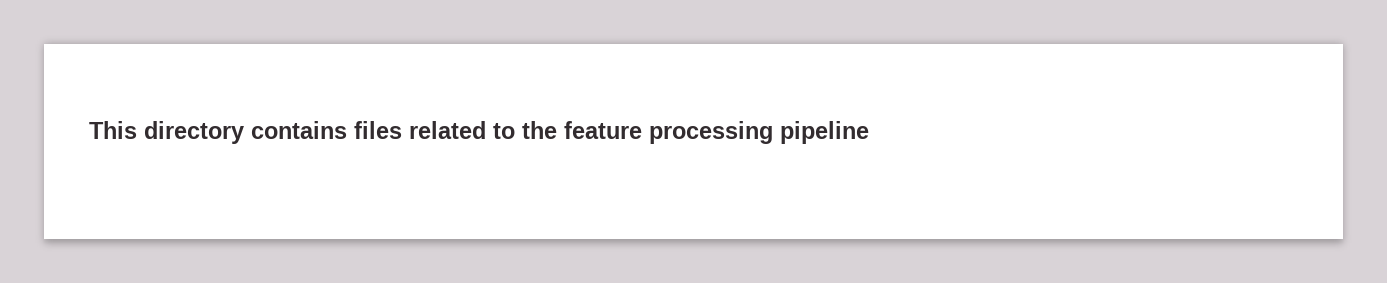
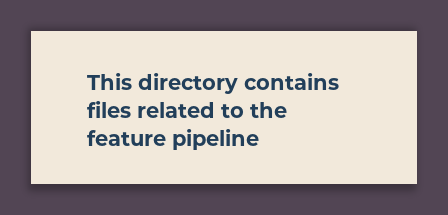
- This directory contains files related to the feature processing pipeline
+ This directory contains files related to the feature pipeline

